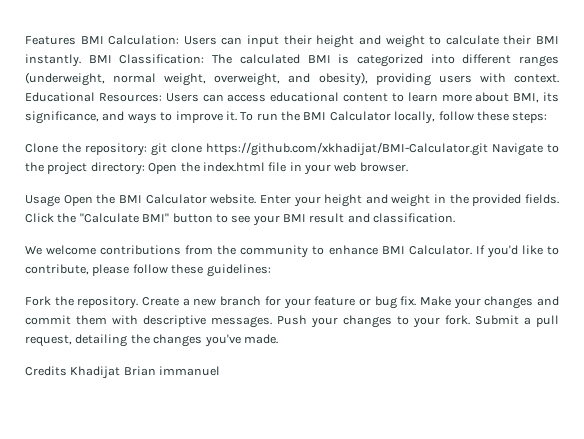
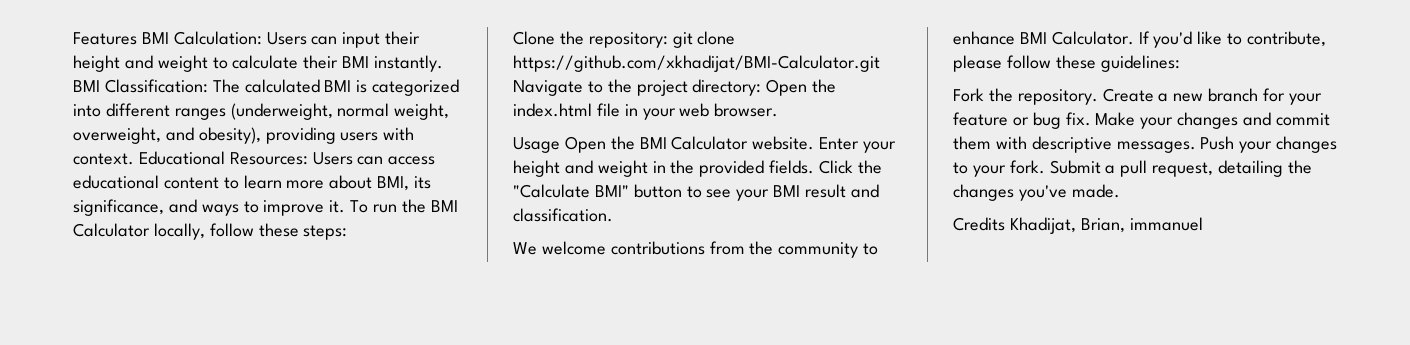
- Credits Khadijat Brian immanuel
+ Credits Khadijat, Brian, immanuel

